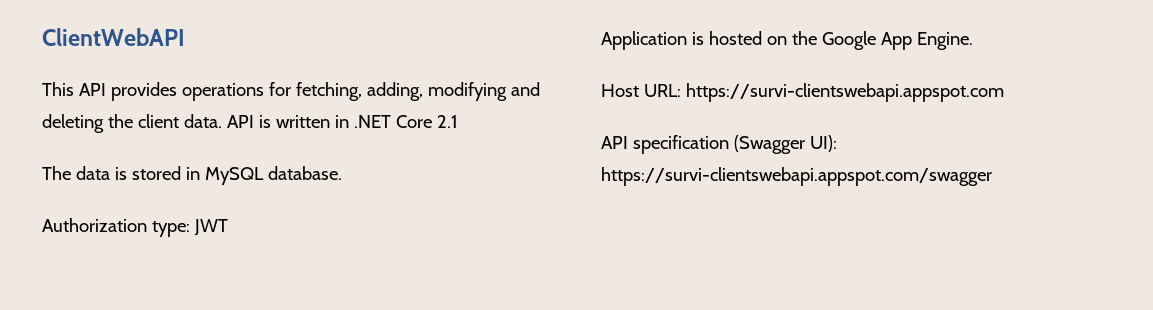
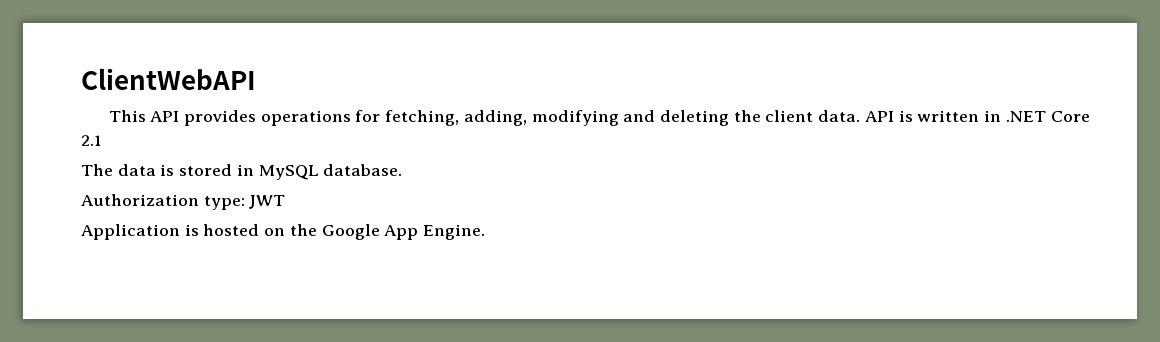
- Host URL: https://survi-clientswebapi.appspot.com
- API specification (Swagger UI): https://survi-clientswebapi.appspot.com/swagger

